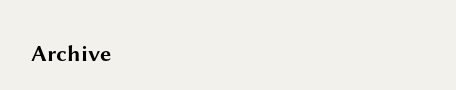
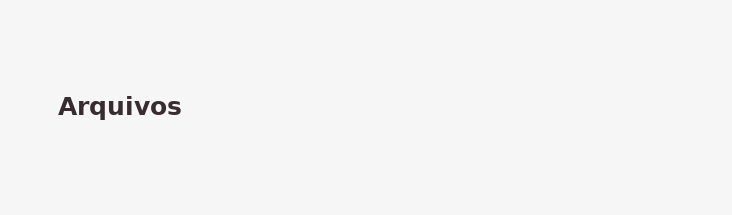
- Archive
+ Arquivos

